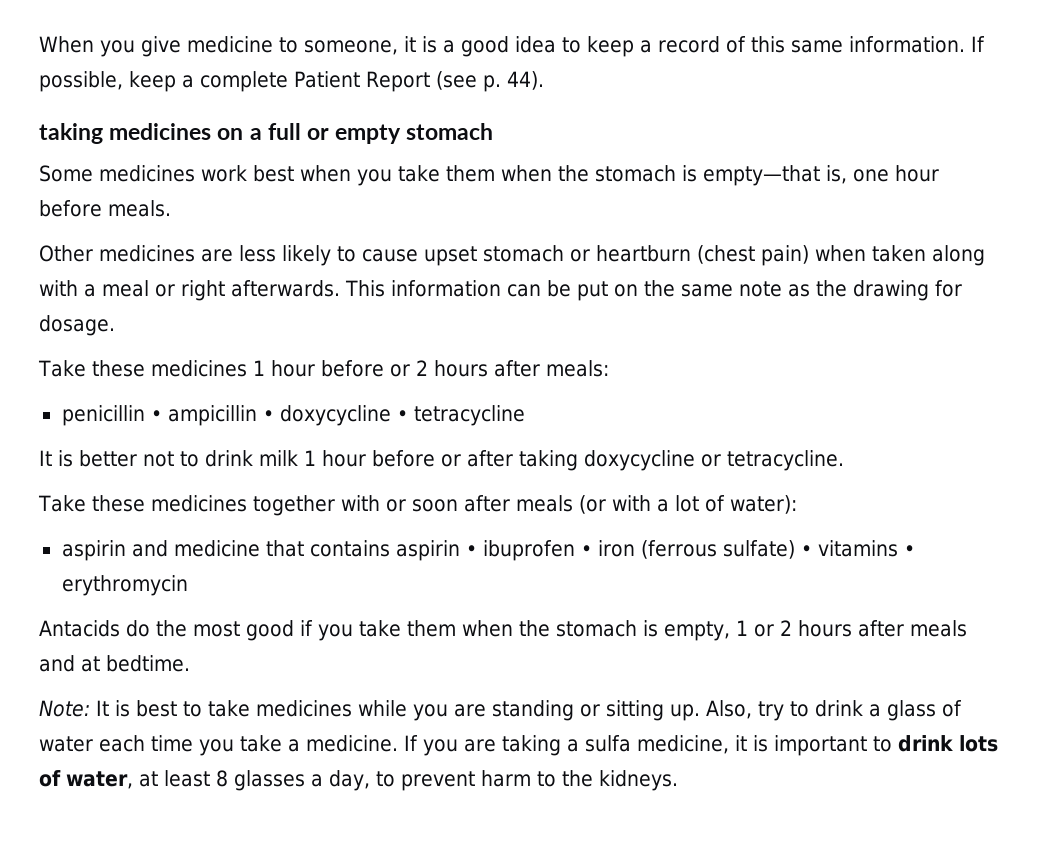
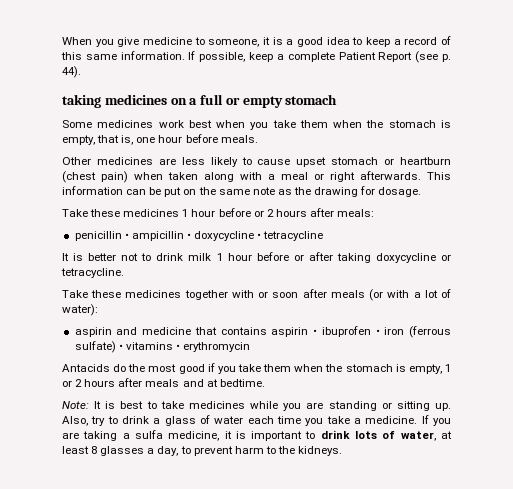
- Some medicines work best when you take them when the stomach is empty—that is, one hour before meals.
+ Some medicines work best when you take them when the stomach is empty, that is, one hour before meals.

